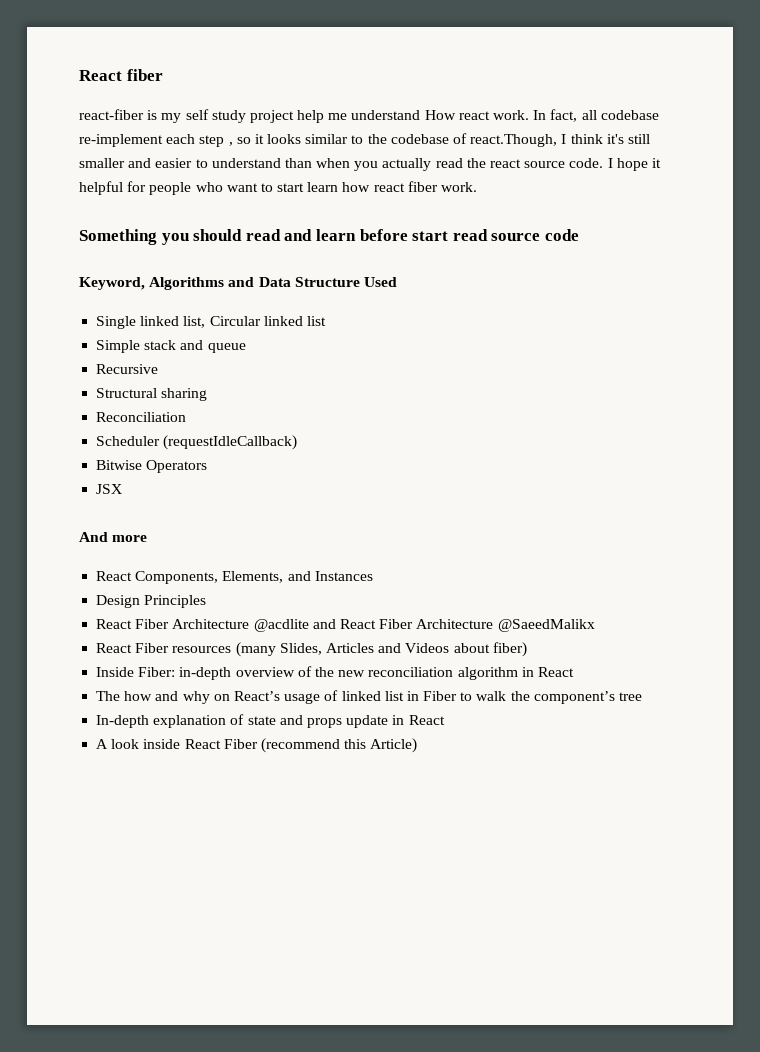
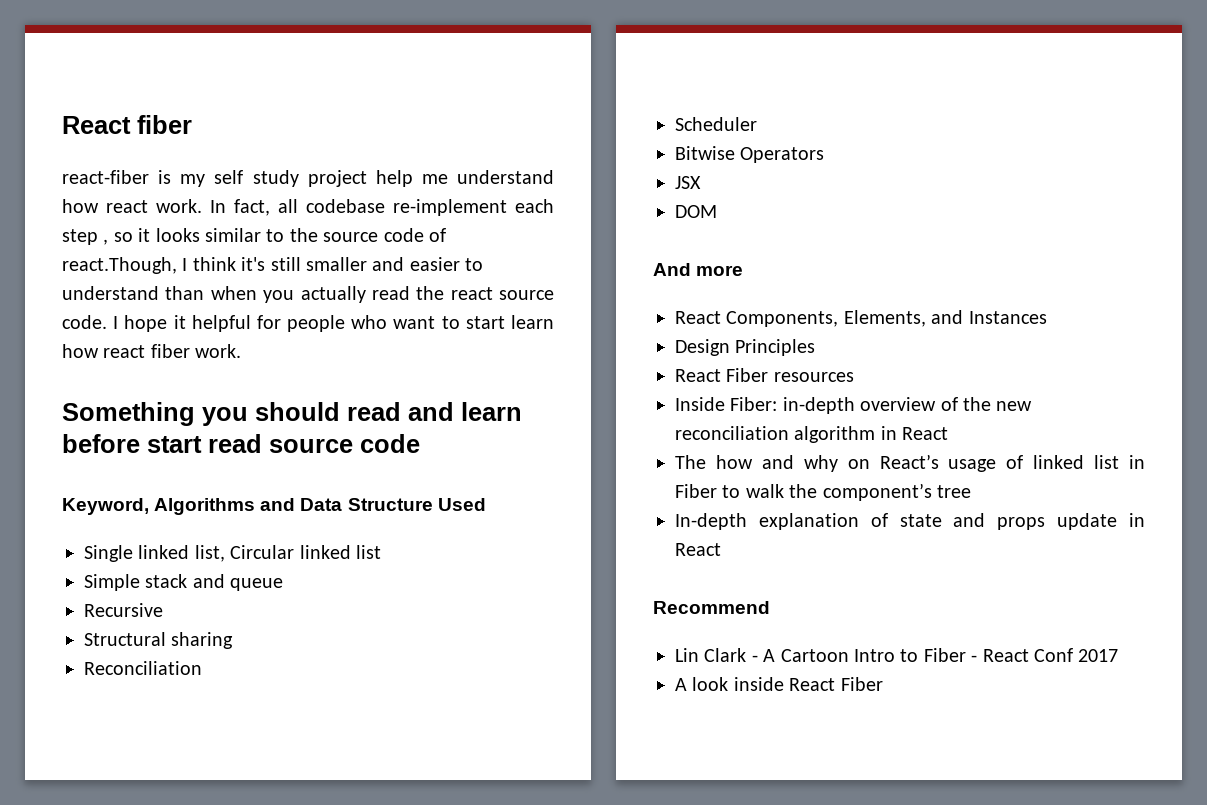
- react-fiber is my self study project help me understand How react work.
+ react-fiber is my self study project help me understand how react work.
- In fact, all codebase re-implement each step , so it looks similar to the codebase of react.Though, I think it's still smaller and easier to understand than when you actually read the react source code.
+ In fact, all codebase re-implement each step , so it looks similar to the source code of react.Though, I think it's still smaller and easier to understand than when you actually read the react source code.
- Scheduler (requestIdleCallback)
+ Scheduler
+ DOM
- React Fiber Architecture @acdlite and React Fiber Architecture @SaeedMalikx
- React Fiber resources (many Slides, Articles and Videos about fiber)
+ React Fiber resources
+ Recommend
+ Lin Clark - A Cartoon Intro to Fiber - React Conf 2017
- A look inside React Fiber (recommend this Article)
+ A look inside React Fiber

